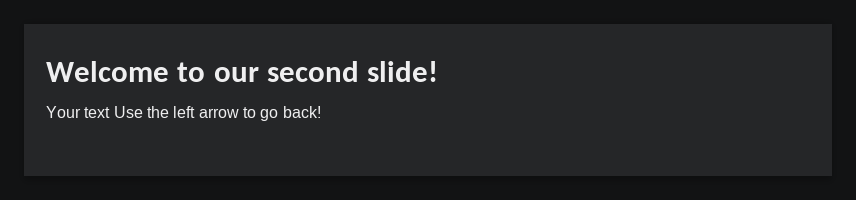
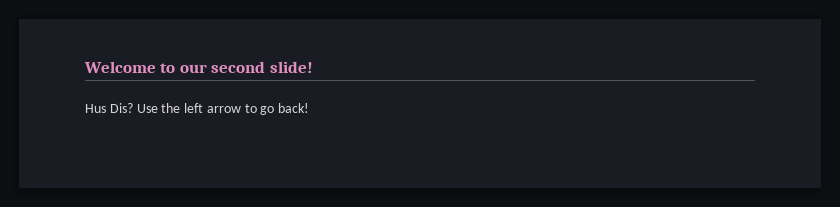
- Your text Use the left arrow to go back!
+ Hus Dis? Use the left arrow to go back!

